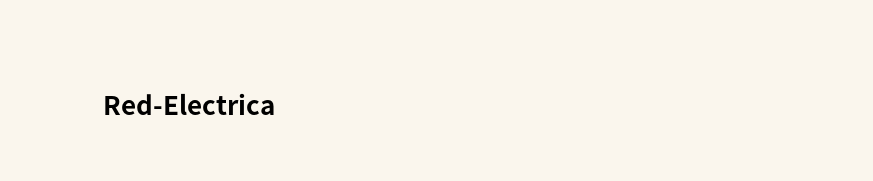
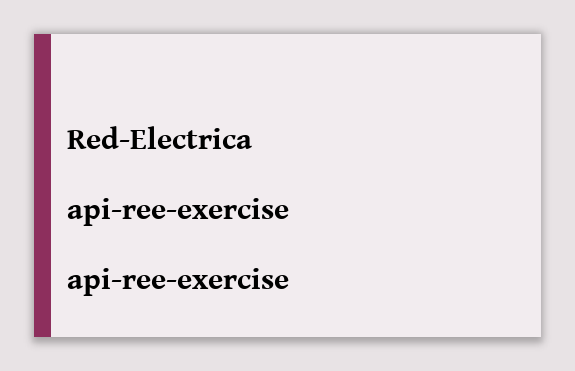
  Red-Electrica
+ api-ree-exercise
+ api-ree-exercise

